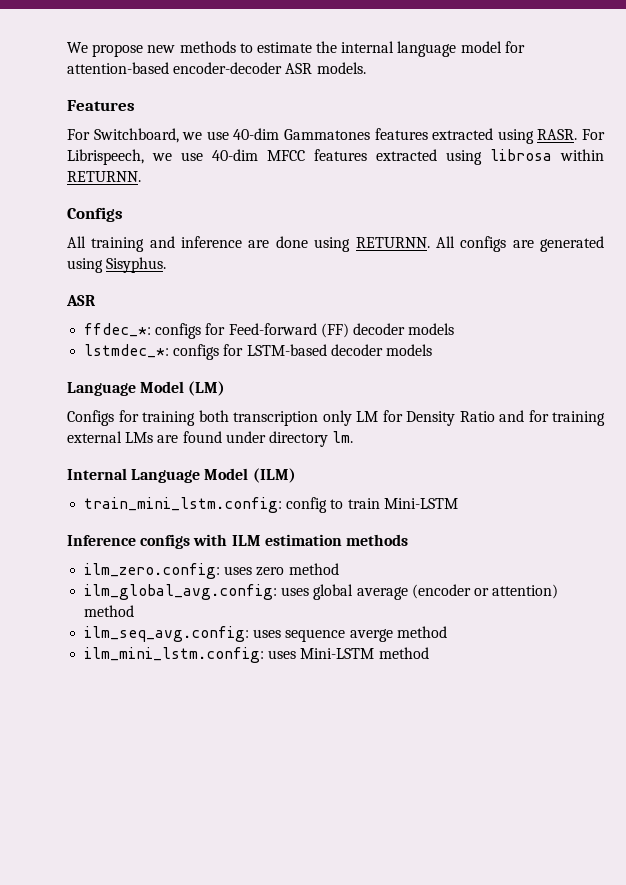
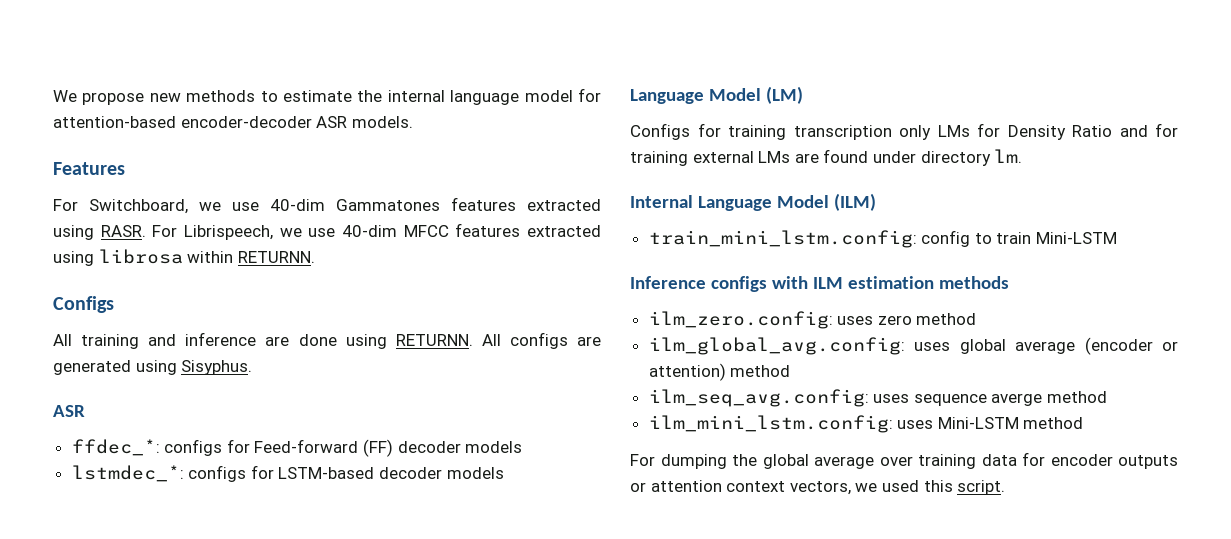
- Configs for training both transcription only LM for Density Ratio and for training external LMs are found under directory lm.
+ Configs for training transcription only LMs for Density Ratio and for training external LMs are found under directory lm.
+ For dumping the global average over training data for encoder outputs or attention context vectors, we used this script.

